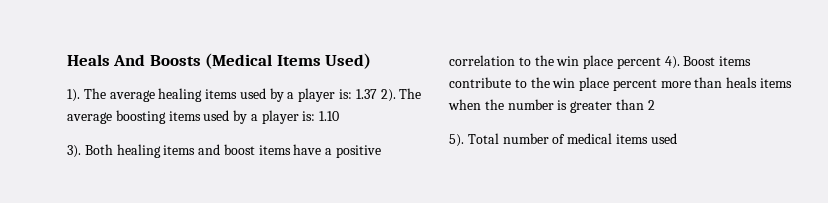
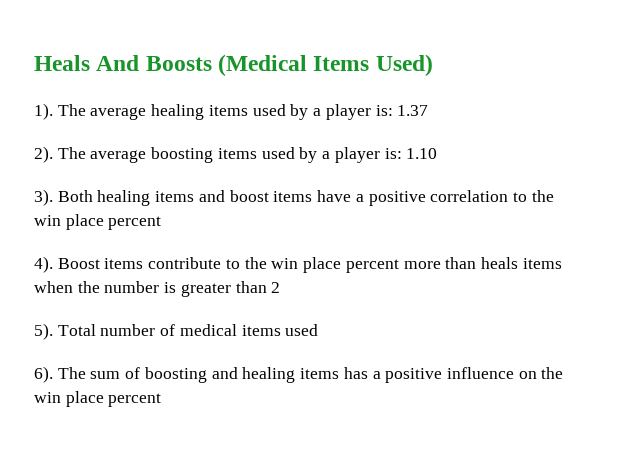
- The average healing items used by a player is: 1.37 2).
+ The average healing items used by a player is: 1.37
+ 2).
- Both healing items and boost items have a positive correlation to the win place percent 4).
+ Both healing items and boost items have a positive correlation to the win place percent
+ 4).
+ 6). The sum of boosting and healing items has a positive influence on the win place percent

